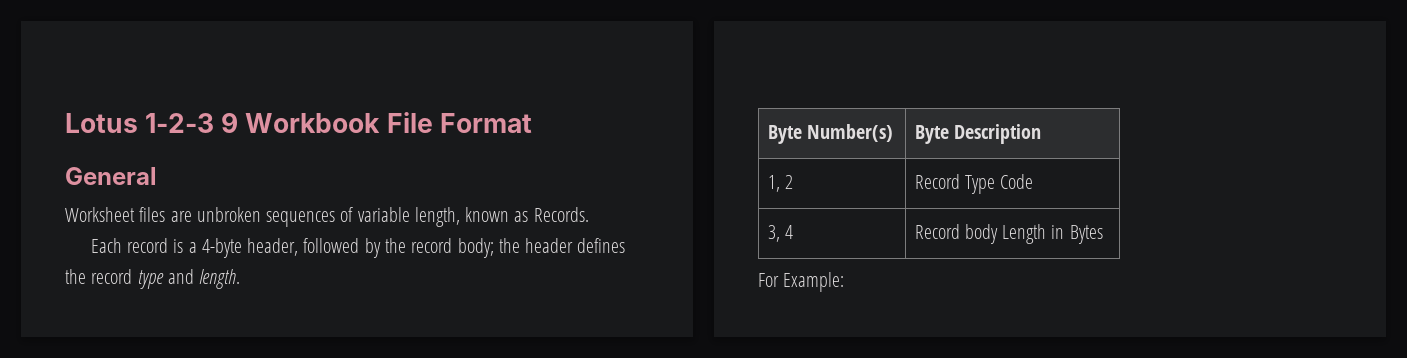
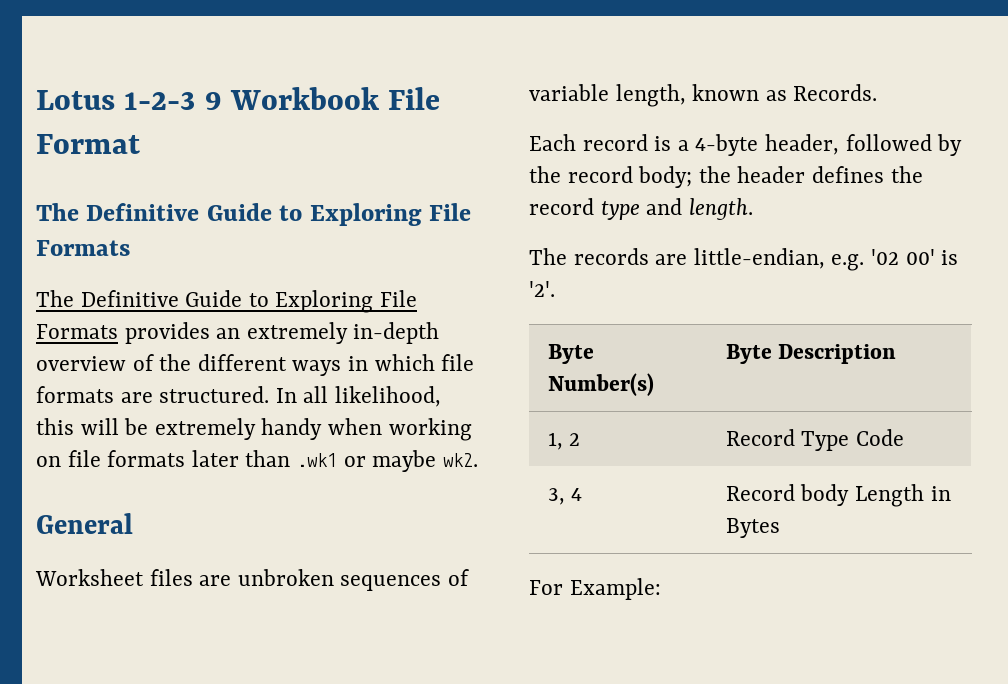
  Lotus 1-2-3 9 Workbook File Format
+ The Definitive Guide to Exploring File Formats
+ The Definitive Guide to Exploring File Formats provides an extremely in-depth overview of the different ways in which file formats are structured. In all likelihood, this will be extremely handy when working on file formats later than .wk1 or maybe wk2.
+ The records are little-endian, e.g. '02 00' is '2'.

